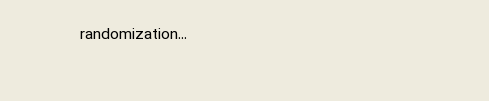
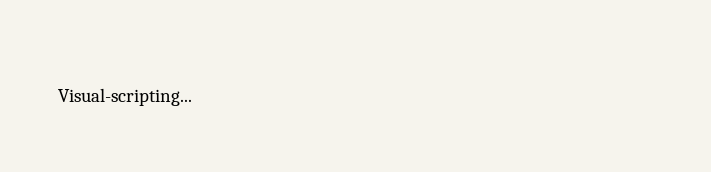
- randomization...
+ Visual-scripting...

